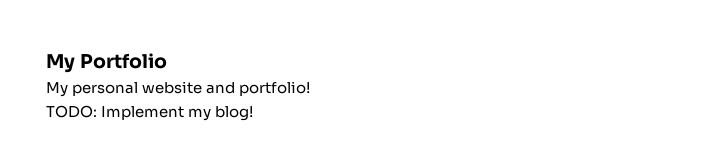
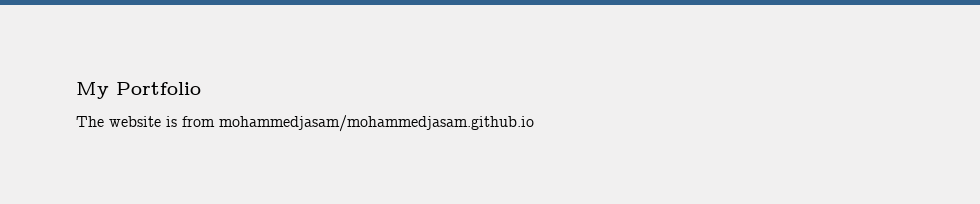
- My personal website and portfolio!
- TODO: Implement my blog!
+ The website is from mohammedjasam/mohammedjasam.github.io

